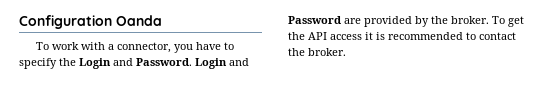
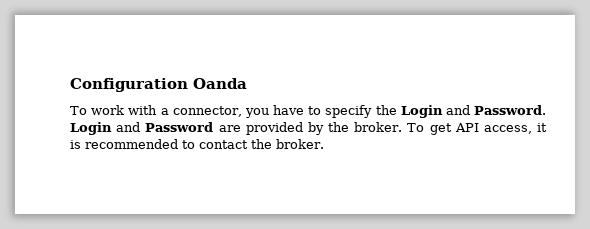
- To get the API access it is recommended to contact the broker.
+ To get API access, it is recommended to contact the broker.

